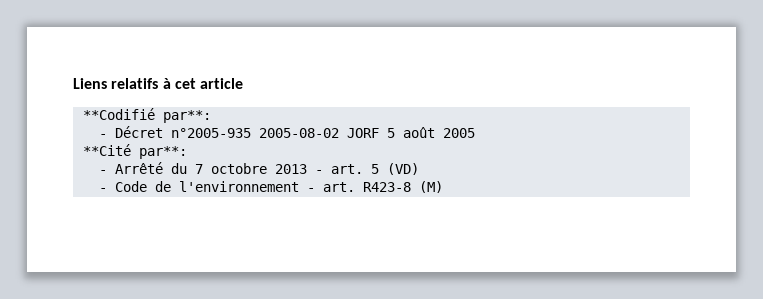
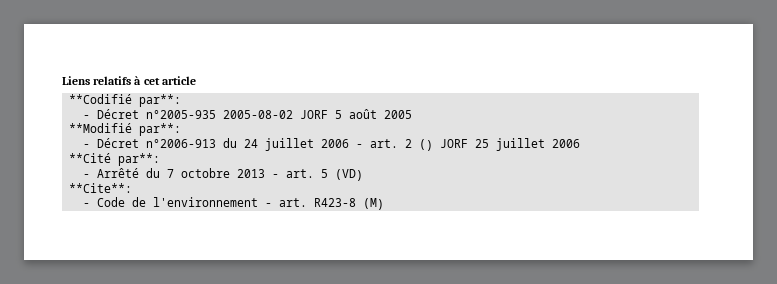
+ **Modifié par**:
+ - Décret n°2006-913 du 24 juillet 2006 - art. 2 () JORF 25 juillet 2006
+ **Cite**:

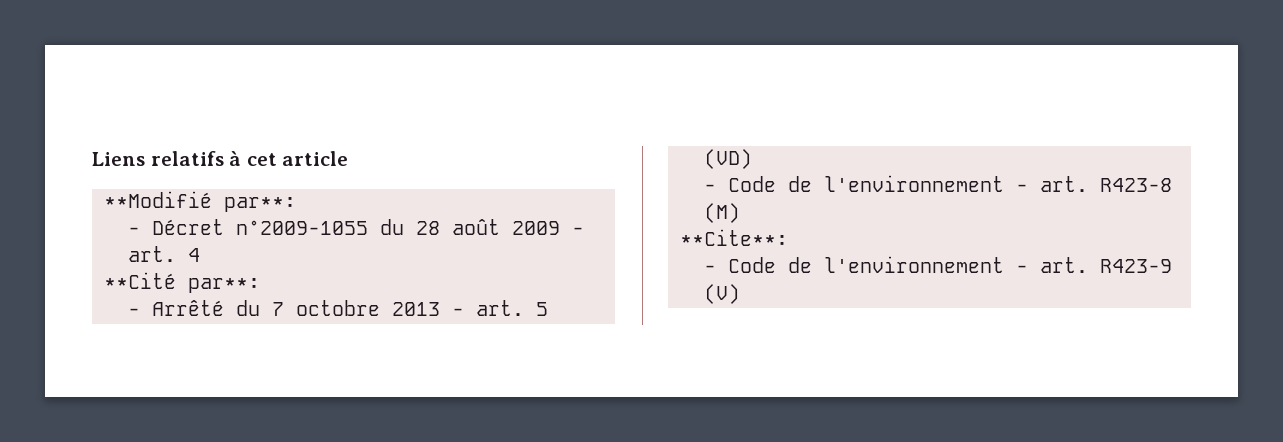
- **Codifié par**:
- - Décret n°2005-935 2005-08-02 JORF 5 août 2005
  **Modifié par**:
- - Décret n°2006-913 du 24 juillet 2006 - art. 2 () JORF 25 juillet 2006
+ - Décret n°2009-1055 du 28 août 2009 - art. 4
+ - Code de l'environnement - art. R423-8 (M)
- - Code de l'environnement - art. R423-8 (M)
+ - Code de l'environnement - art. R423-9 (V)

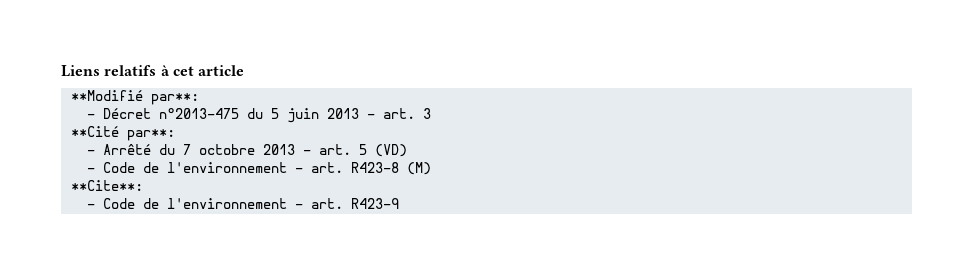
- - Décret n°2009-1055 du 28 août 2009 - art. 4
+ - Décret n°2013-475 du 5 juin 2013 - art. 3
- - Code de l'environnement - art. R423-9 (V)
+ - Code de l'environnement - art. R423-9

